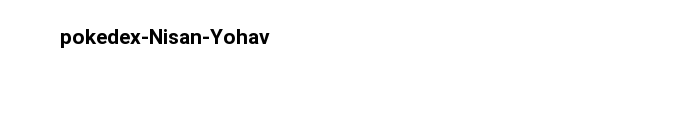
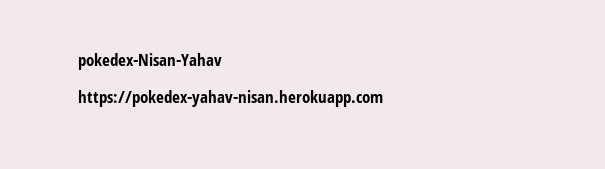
- pokedex-Nisan-Yohav
+ pokedex-Nisan-Yahav
+ https://pokedex-yahav-nisan.herokuapp.com

